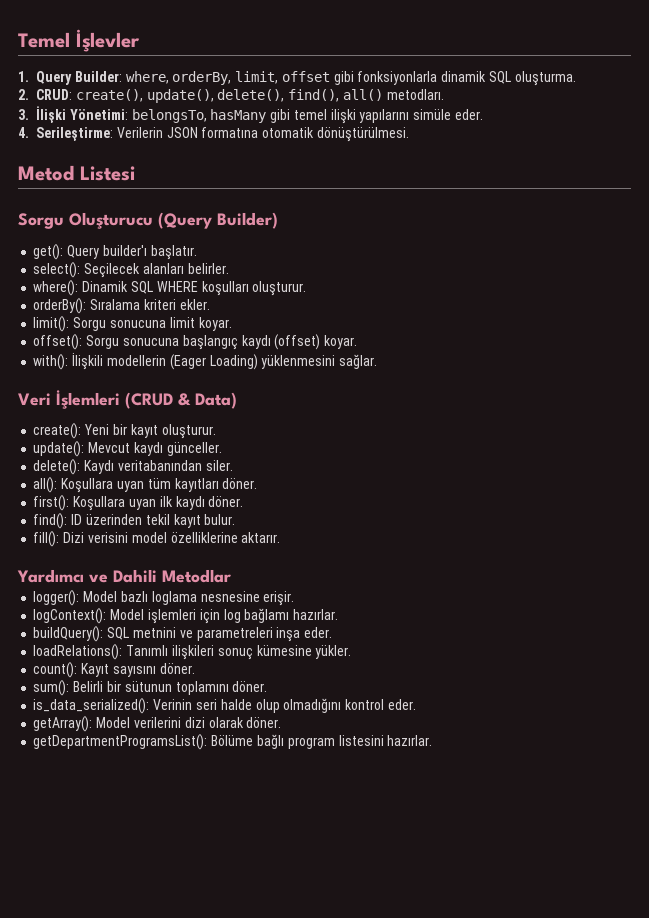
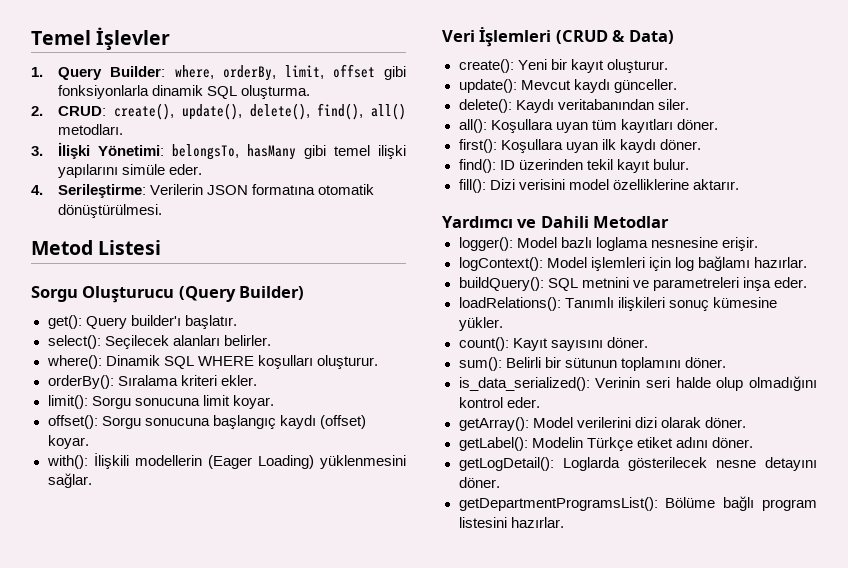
+ getLabel(): Modelin Türkçe etiket adını döner.
+ getLogDetail(): Loglarda gösterilecek nesne detayını döner.

